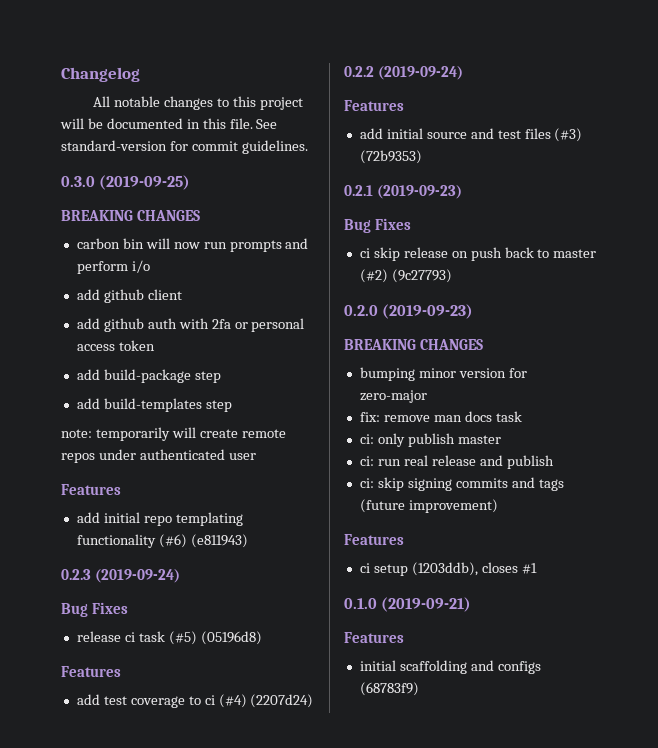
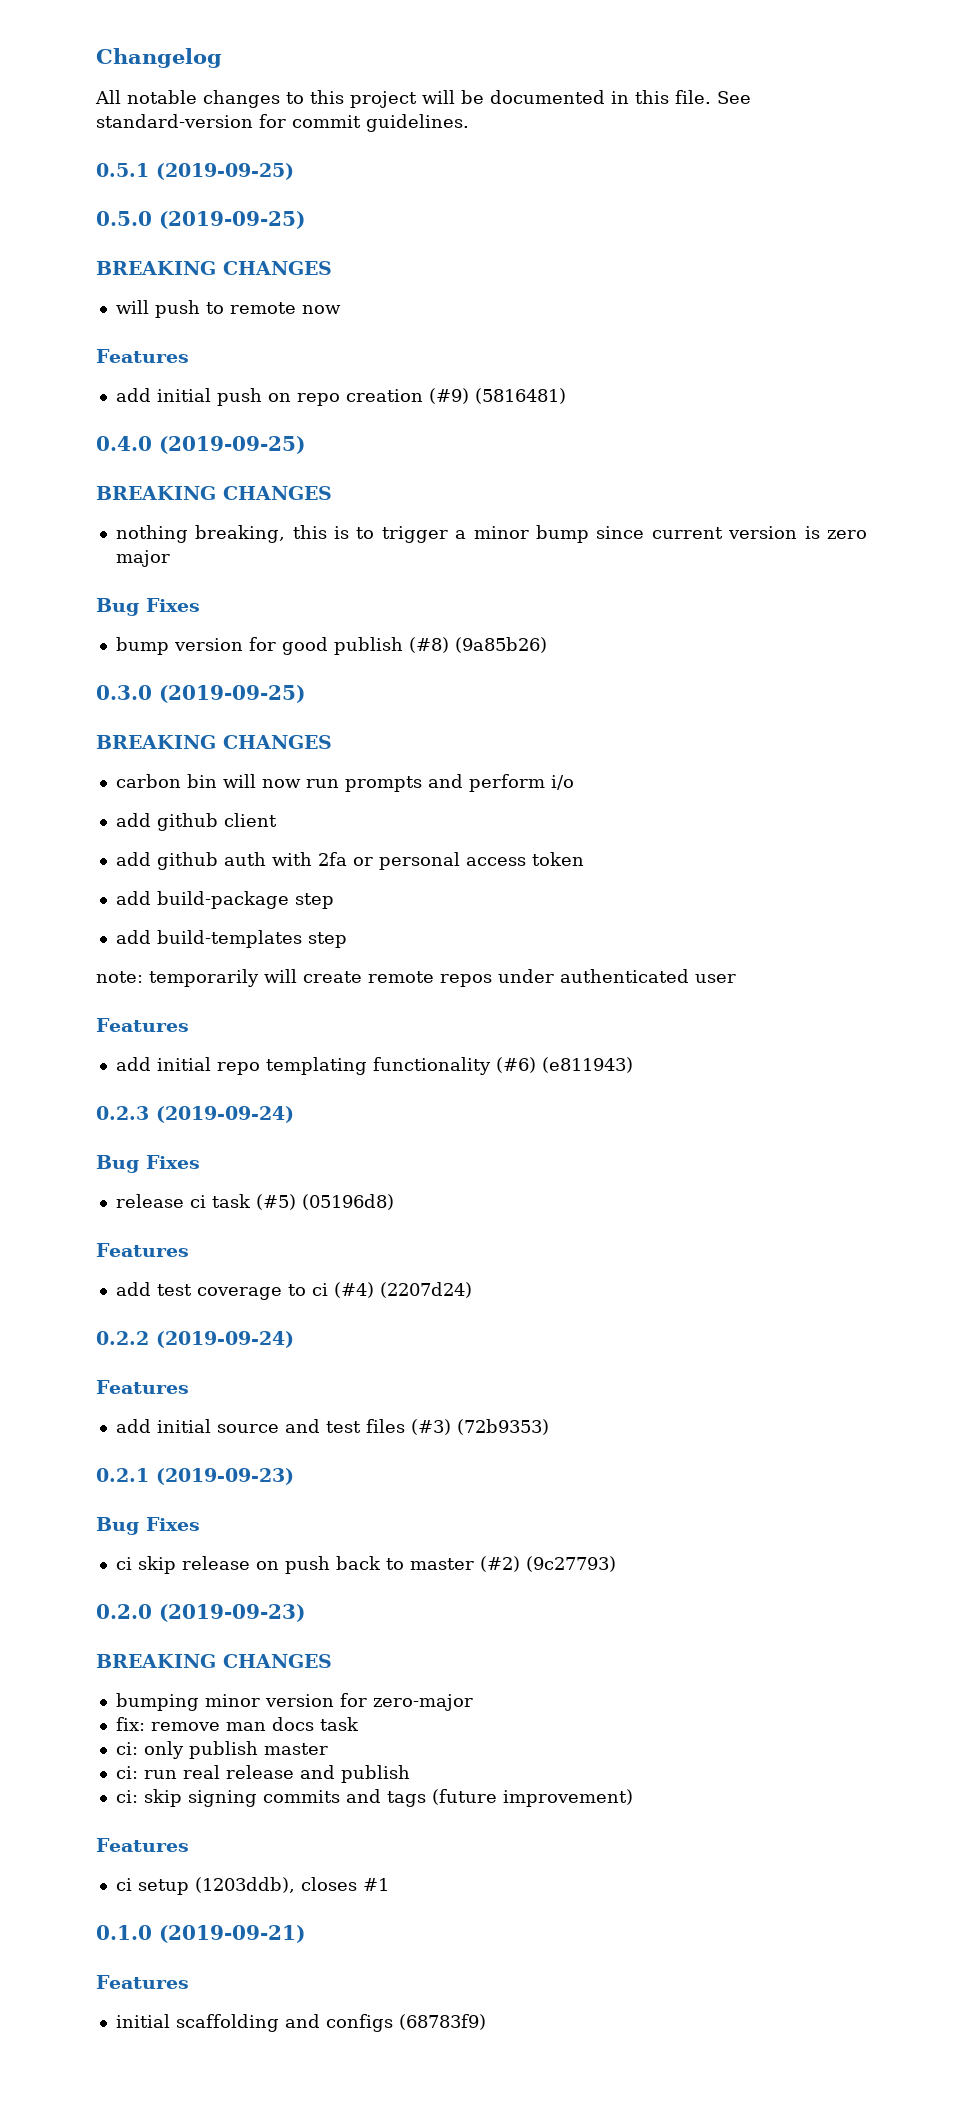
+ 0.5.1 (2019-09-25)
+ 0.5.0 (2019-09-25)
+ BREAKING CHANGES
+ will push to remote now
+ Features
+ add initial push on repo creation (#9) (5816481)
+ 0.4.0 (2019-09-25)
+ BREAKING CHANGES
+ nothing breaking, this is to trigger a minor bump since current version is zero major
+ Bug Fixes
+ bump version for good publish (#8) (9a85b26)

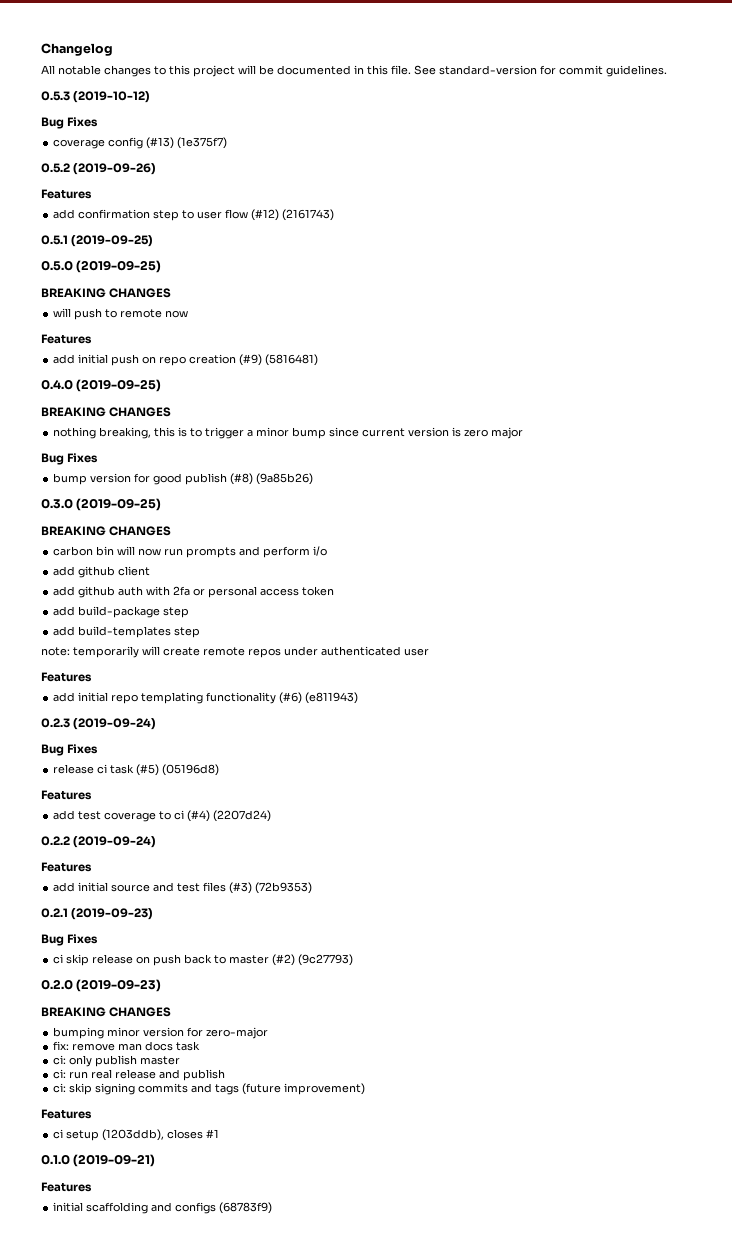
+ 0.5.3 (2019-10-12)
+ Bug Fixes
+ coverage config (#13) (1e375f7)
+ 0.5.2 (2019-09-26)
+ Features
+ add confirmation step to user flow (#12) (2161743)

